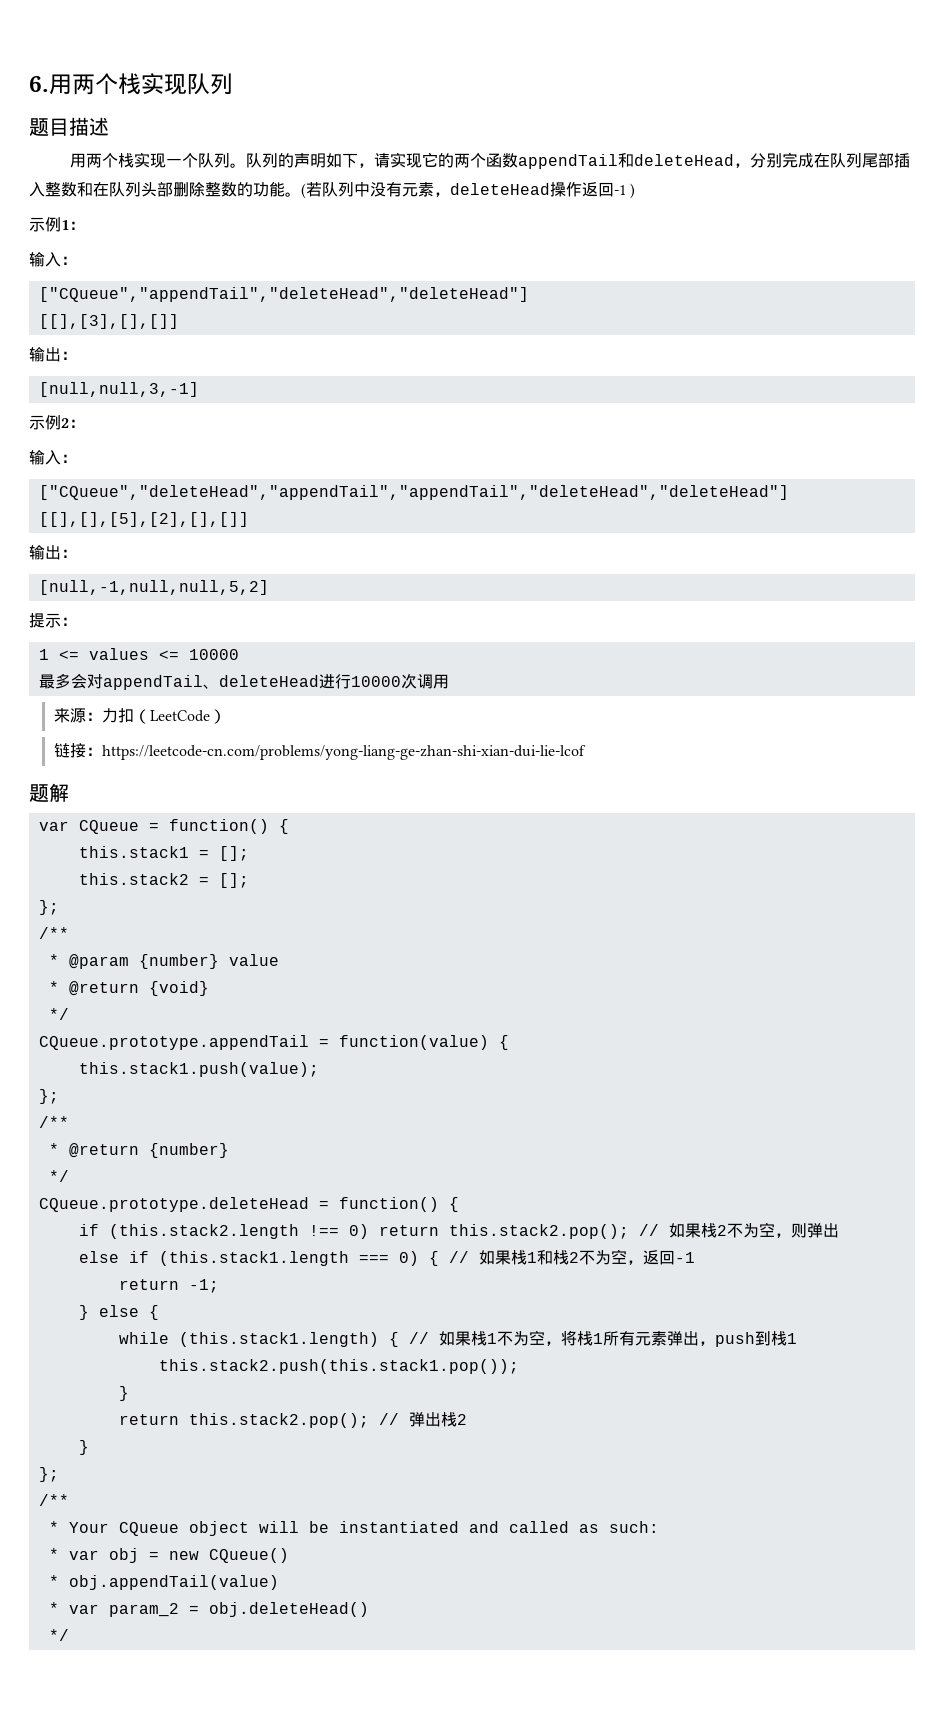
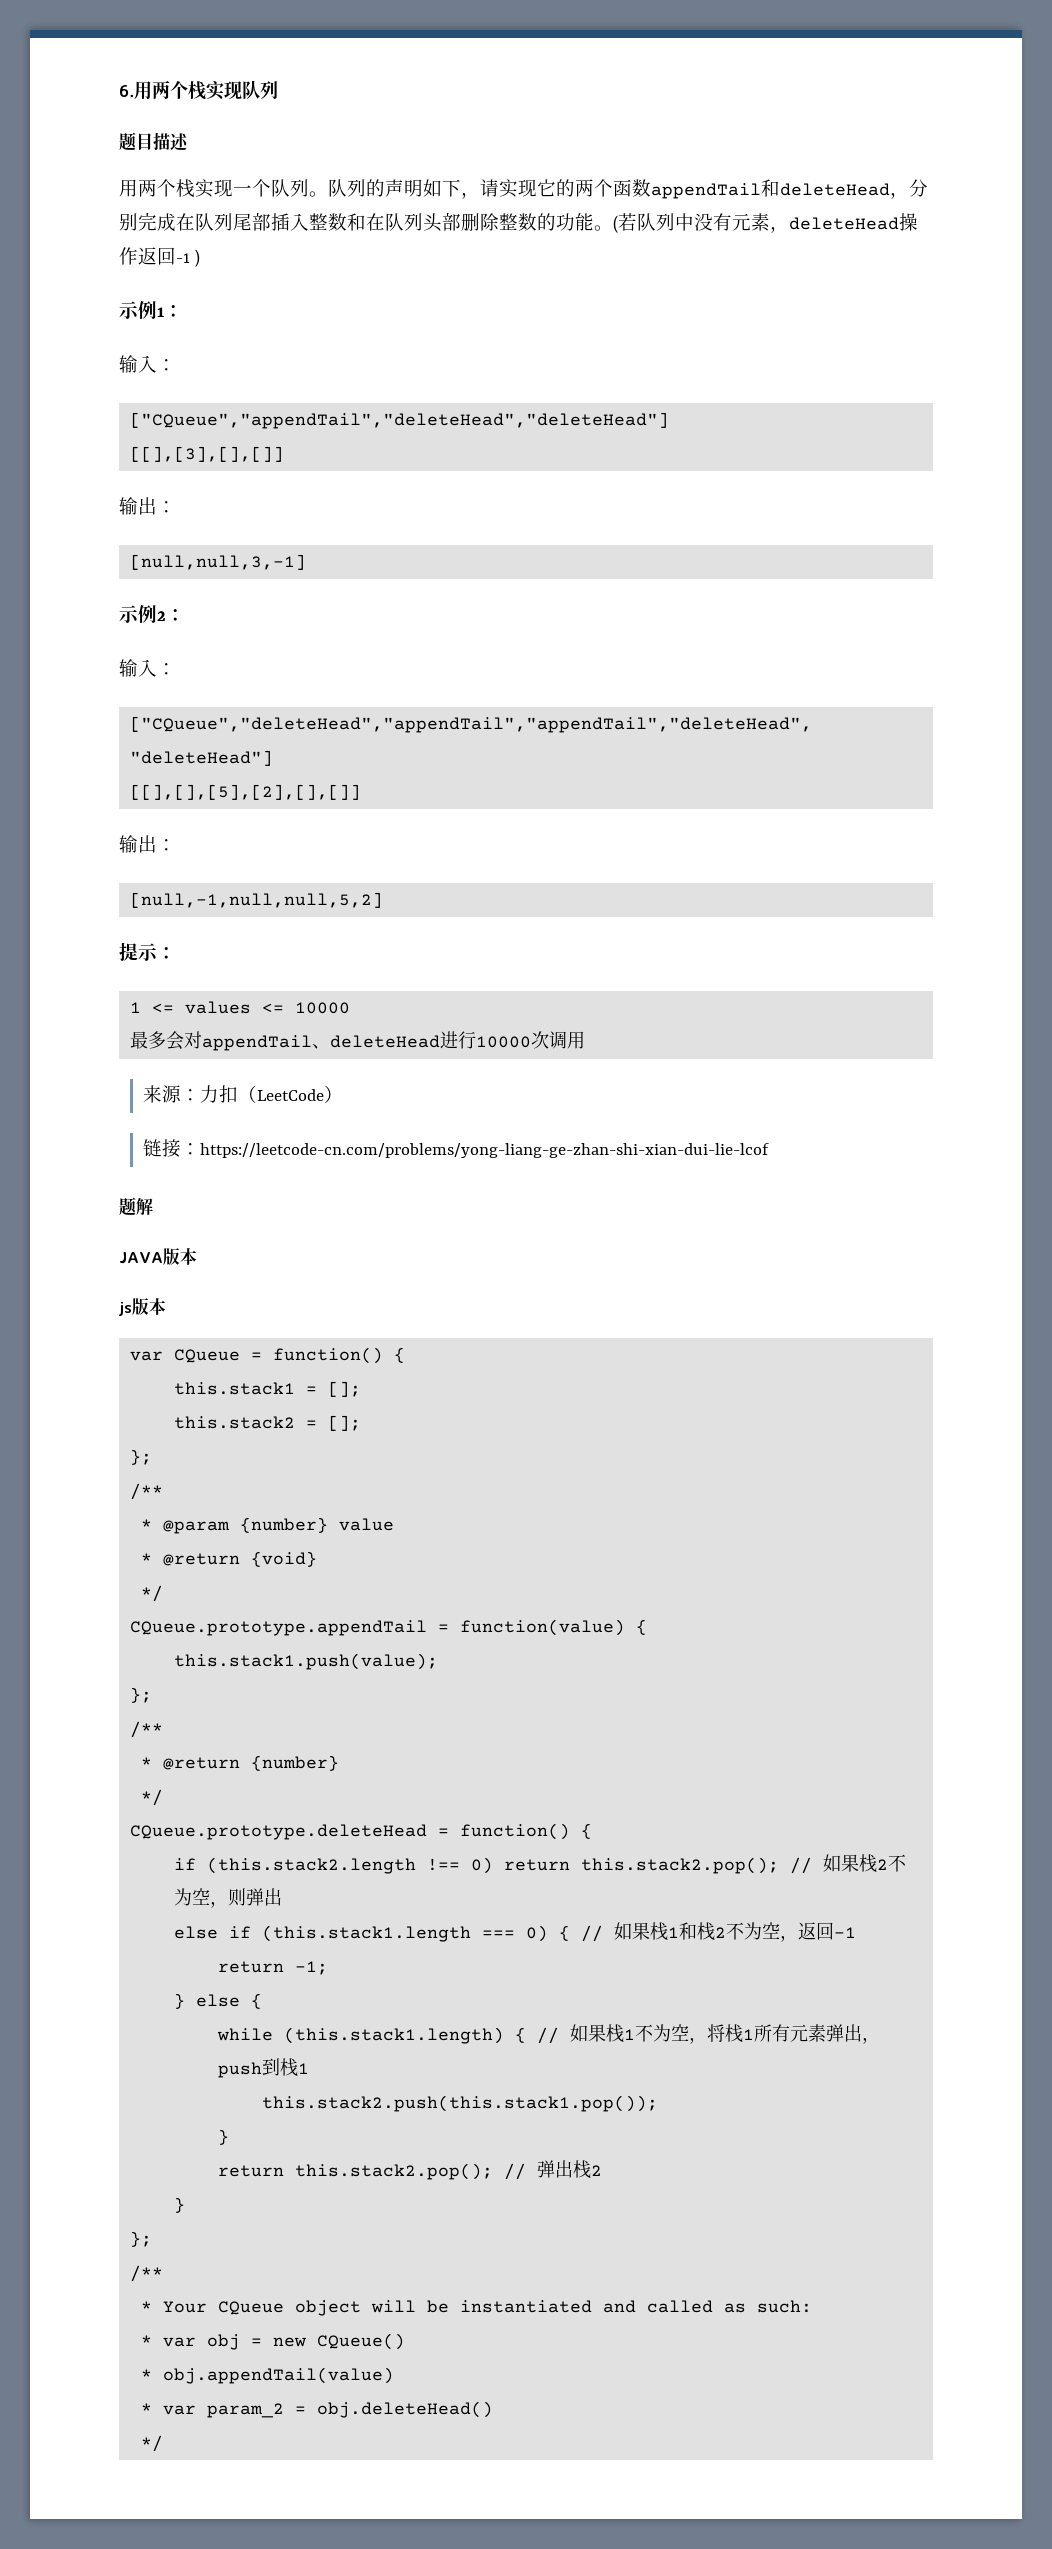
+ JAVA版本
+ js版本

